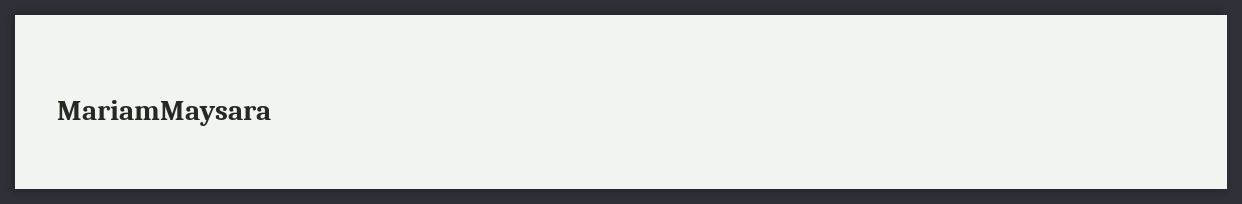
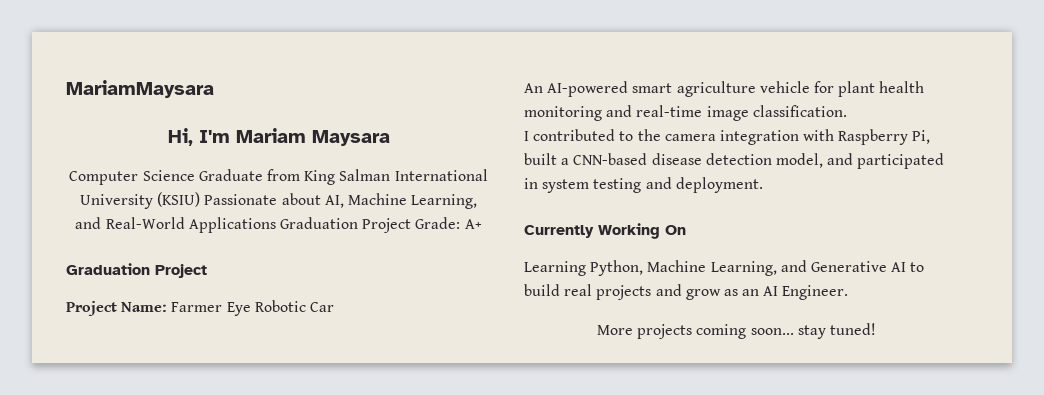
+ Hi, I'm Mariam Maysara
+ Computer Science Graduate from King Salman International University (KSIU) Passionate about AI, Machine Learning, and Real-World Applications Graduation Project Grade: A+
+ Graduation Project
+ Project Name: Farmer Eye Robotic Car
+ An AI-powered smart agriculture vehicle for plant health monitoring and real-time image classification.
+ I contributed to the camera integration with Raspberry Pi, built a CNN-based disease detection model, and participated in system testing and deployment.
+ Currently Working On
+ Learning Python, Machine Learning, and Generative AI to build real projects and grow as an AI Engineer.
+ More projects coming soon... stay tuned!

